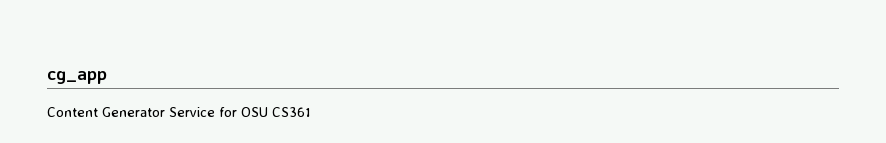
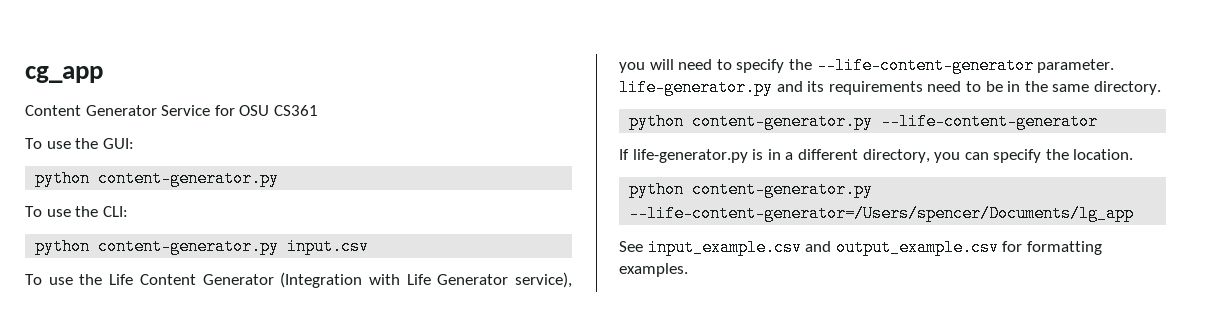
+ To use the GUI:
+ python content-generator.py
+ To use the CLI:
+ python content-generator.py input.csv
+ To use the Life Content Generator (Integration with Life Generator service), you will need to specify the --life-content-generator parameter. life-generator.py and its requirements need to be in the same directory.
+ python content-generator.py --life-content-generator
+ If life-generator.py is in a different directory, you can specify the location.
+ python content-generator.py --life-content-generator=/Users/spencer/Documents/lg_app
+ See input_example.csv and output_example.csv for formatting examples.

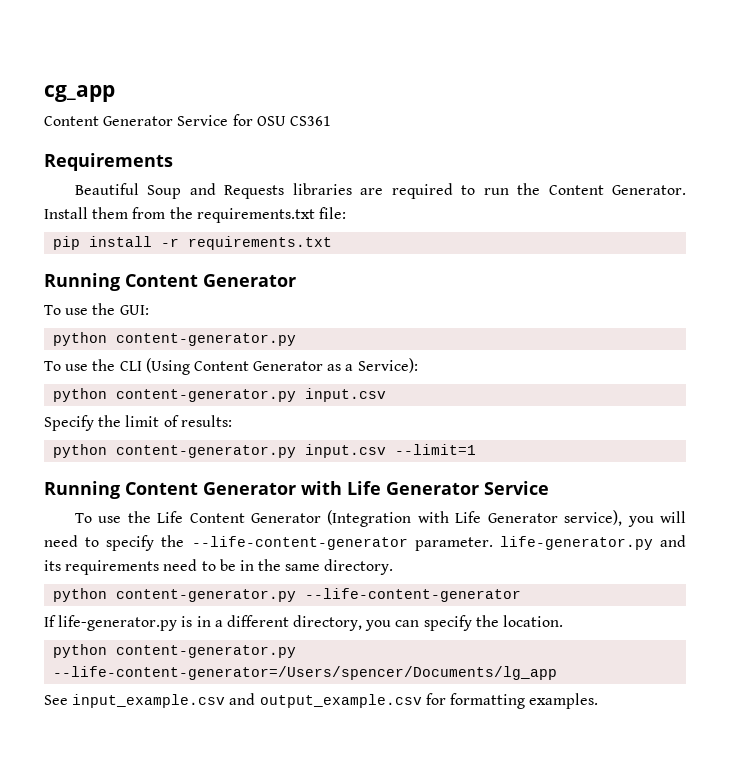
+ Requirements
+ Beautiful Soup and Requests libraries are required to run the Content Generator. Install them from the requirements.txt file:
+ pip install -r requirements.txt
+ Running Content Generator
- To use the CLI:
+ To use the CLI (Using Content Generator as a Service):
  python content-generator.py input.csv
+ Specify the limit of results:
+ python content-generator.py input.csv --limit=1
+ Running Content Generator with Life Generator Service

